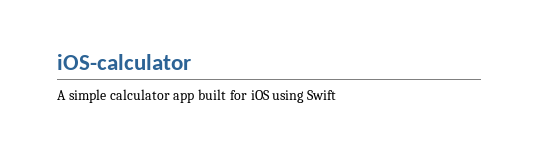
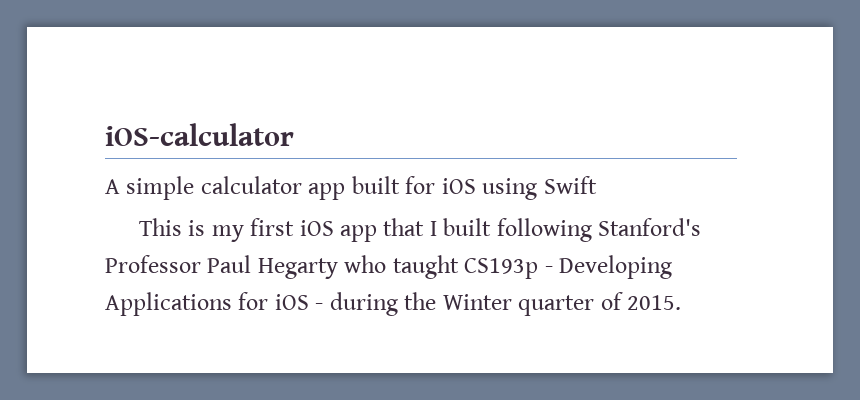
+ This is my first iOS app that I built following Stanford's Professor Paul Hegarty who taught CS193p - Developing Applications for iOS - during the Winter quarter of 2015.

